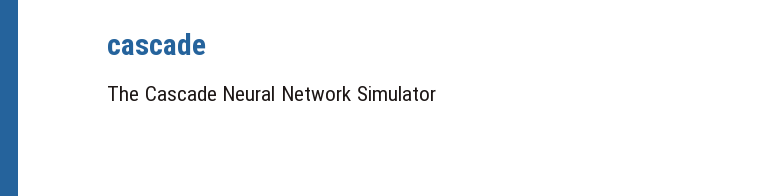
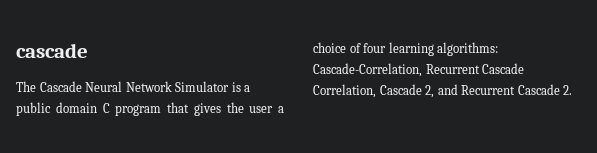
- The Cascade Neural Network Simulator
+ The Cascade Neural Network Simulator is a public domain C program that gives the user a choice of four learning algorithms: Cascade-Correlation, Recurrent Cascade Correlation, Cascade 2, and Recurrent Cascade 2.

